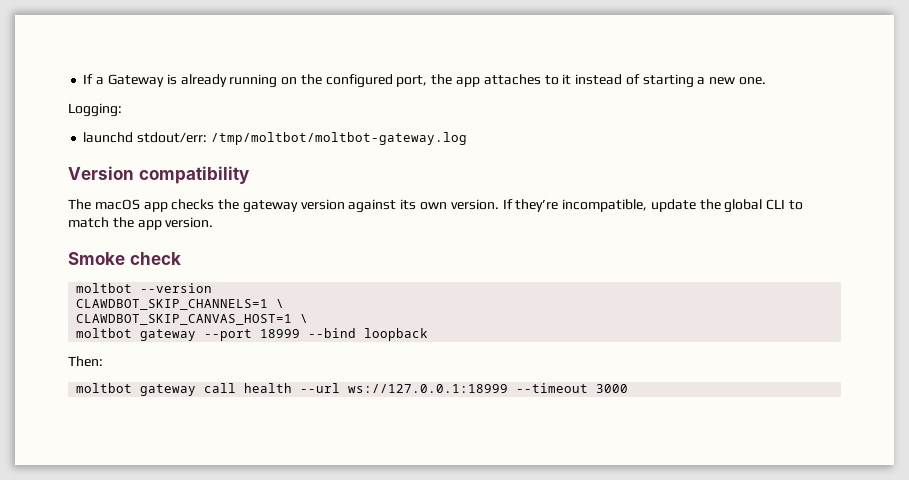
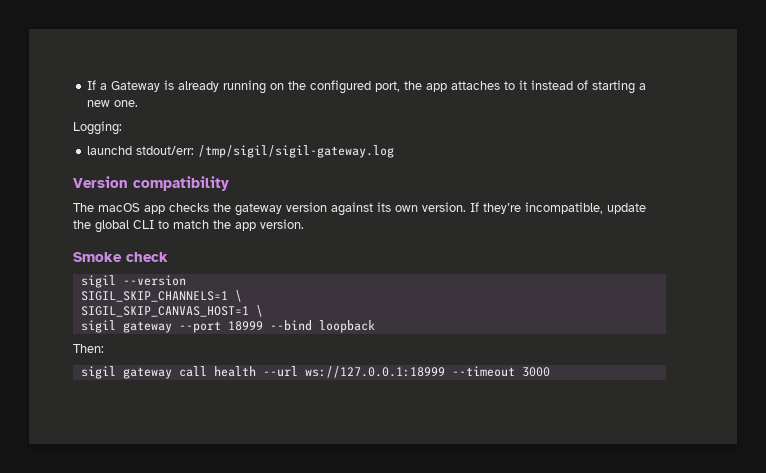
- launchd stdout/err: /tmp/moltbot/moltbot-gateway.log
+ launchd stdout/err: /tmp/sigil/sigil-gateway.log
- moltbot --version
+ sigil --version
- CLAWDBOT_SKIP_CHANNELS=1 \
- CLAWDBOT_SKIP_CANVAS_HOST=1 \
- moltbot gateway --port 18999 --bind loopback
+ SIGIL_SKIP_CHANNELS=1 \
+ SIGIL_SKIP_CANVAS_HOST=1 \
+ sigil gateway --port 18999 --bind loopback
- moltbot gateway call health --url ws://127.0.0.1:18999 --timeout 3000
+ sigil gateway call health --url ws://127.0.0.1:18999 --timeout 3000

